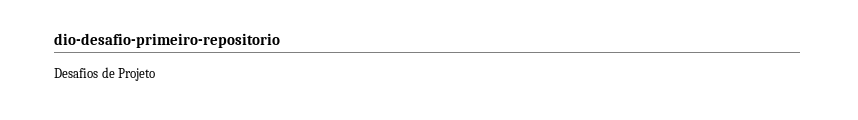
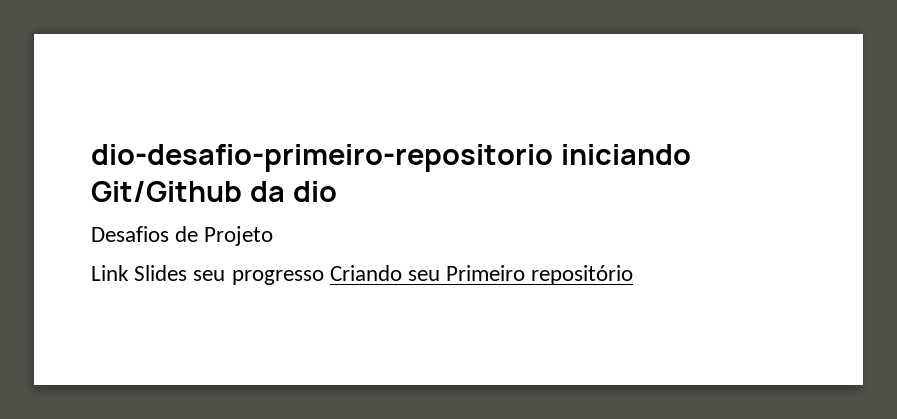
- dio-desafio-primeiro-repositorio
+ dio-desafio-primeiro-repositorio iniciando Git/Github da dio
+ Link Slides seu progresso Criando seu Primeiro repositório

